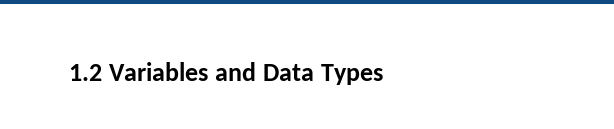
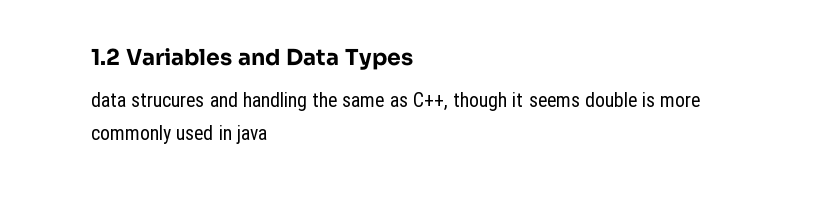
+ data strucures and handling the same as C++, though it seems double is more commonly used in java

